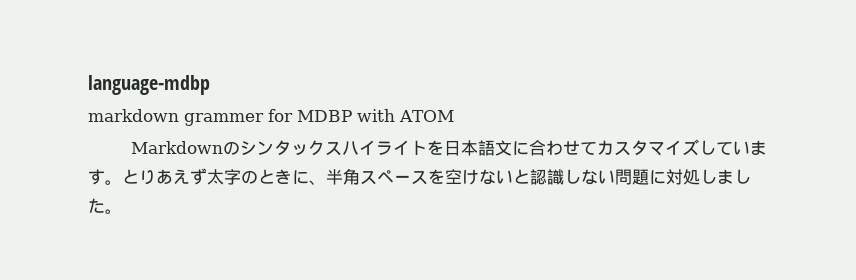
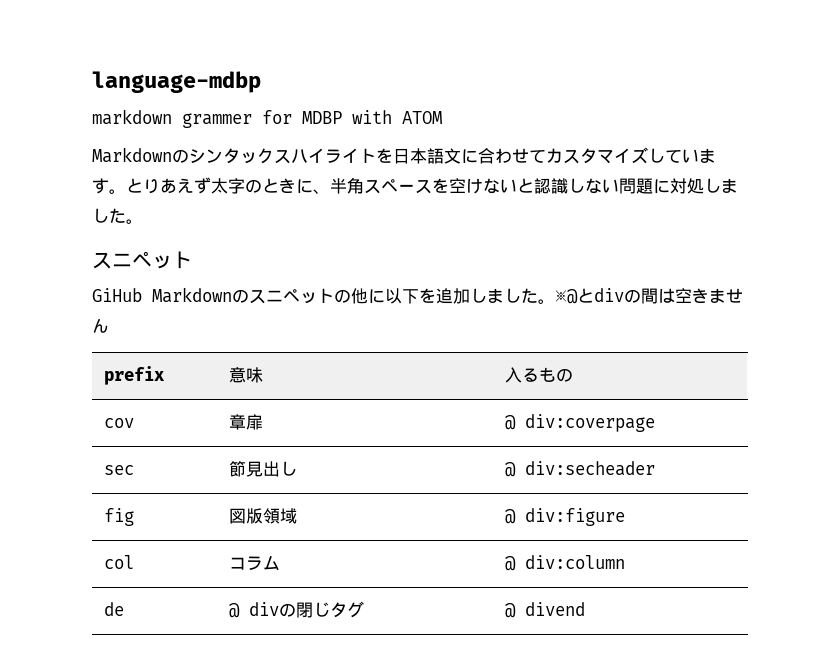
  とりあえず太字のときに、半角スペースを空けないと認識しない問題に対処しました。
+ スニペット
+ GiHub Markdownのスニペットの他に以下を追加しました。※@とdivの間は空きません
+ prefix | 意味 | 入るもの
+ cov | 章扉 | @ div:coverpage
+ sec | 節見出し | @ div:secheader
+ fig | 図版領域 | @ div:figure
+ col | コラム | @ div:column
+ de | @ divの閉じタグ | @ divend

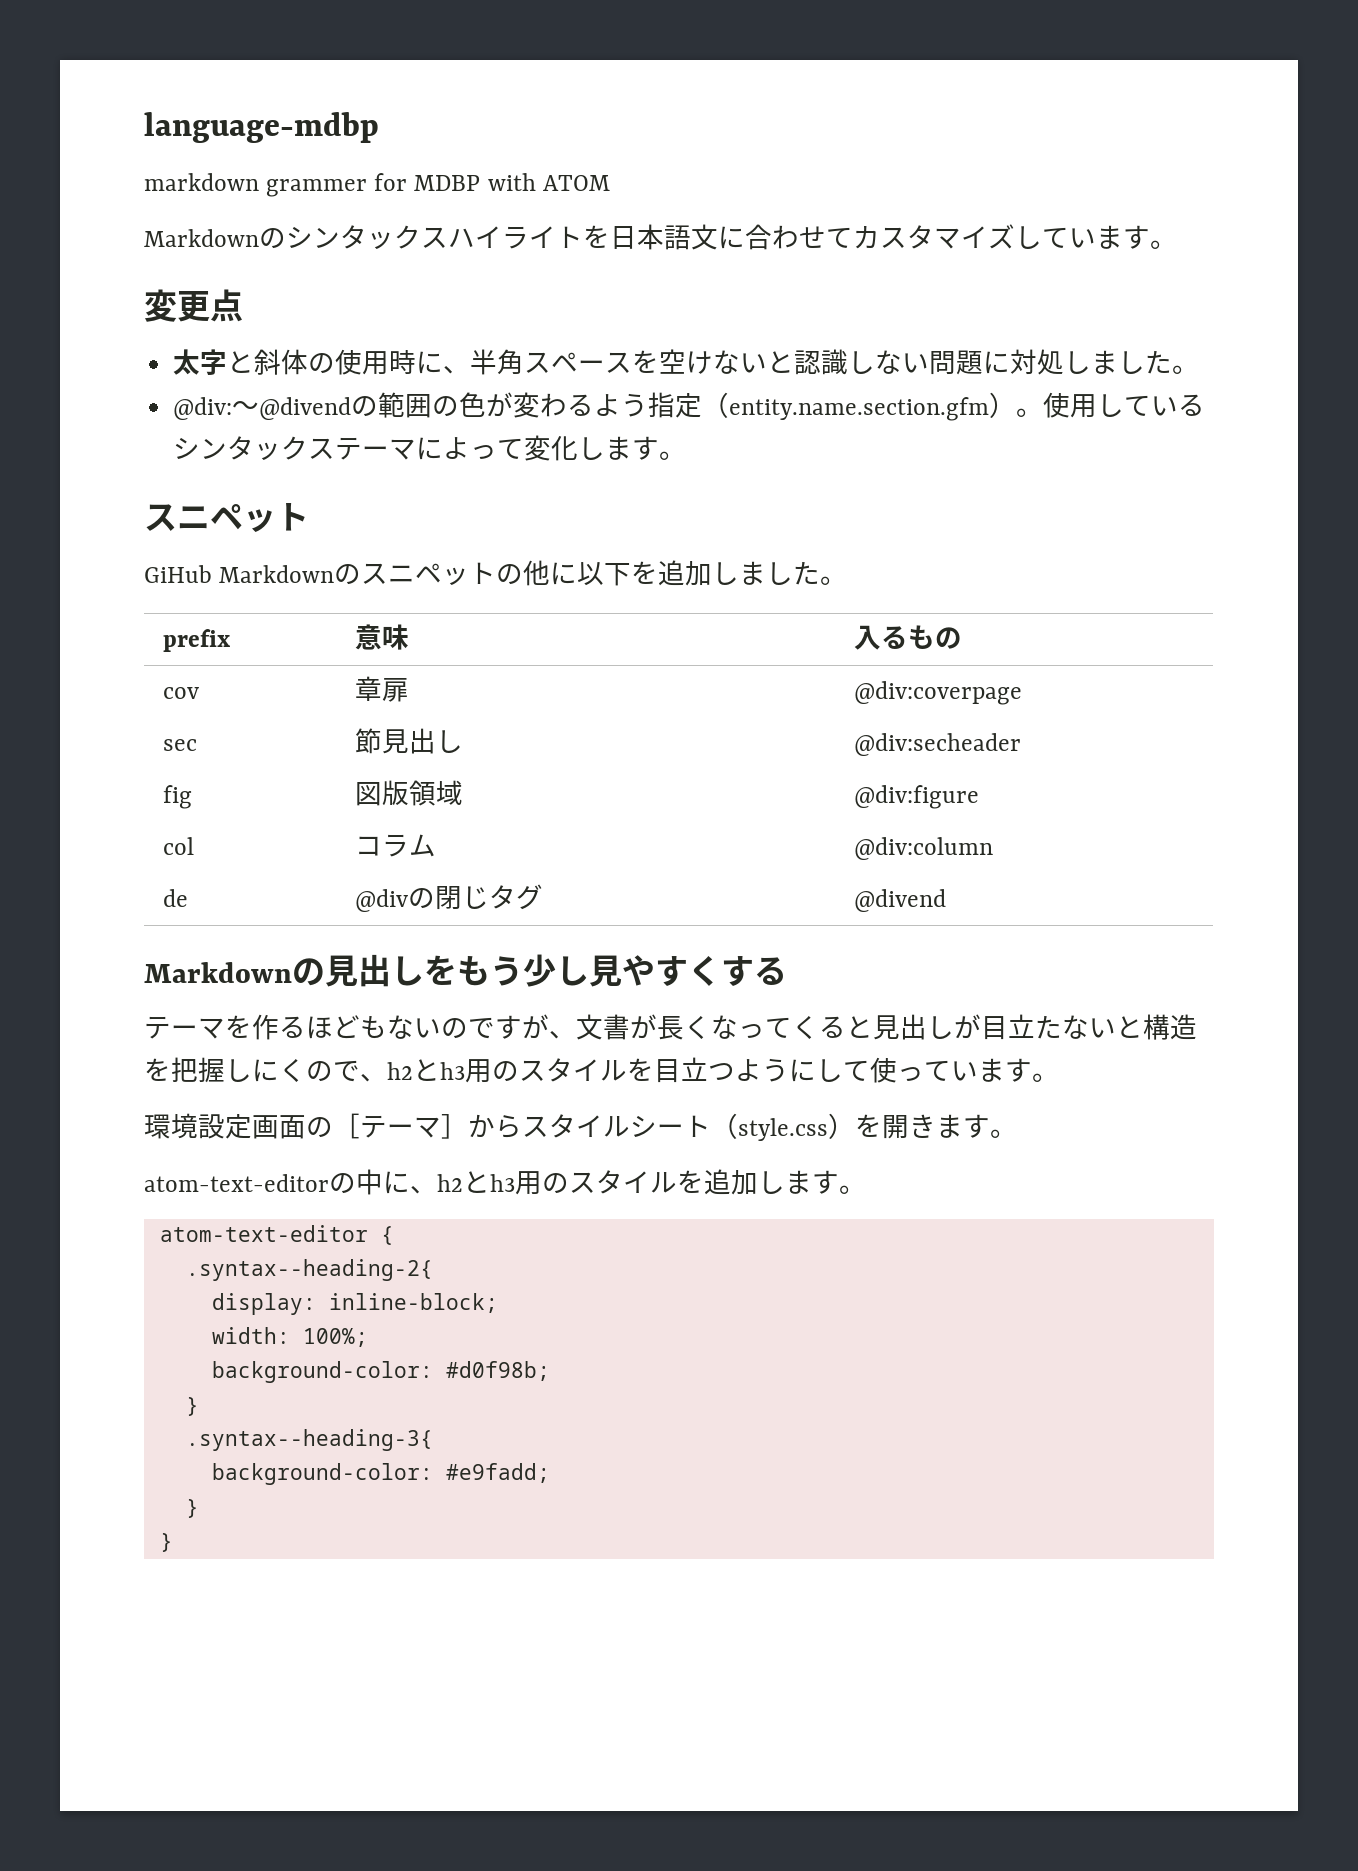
- Markdownのシンタックスハイライトを日本語文に合わせてカスタマイズしています。とりあえず太字のときに、半角スペースを空けないと認識しない問題に対処しました。
+ Markdownのシンタックスハイライトを日本語文に合わせてカスタマイズしています。
+ 変更点
+ 太字と斜体の使用時に、半角スペースを空けないと認識しない問題に対処しました。
+ @div:～@divendの範囲の色が変わるよう指定（entity.name.section.gfm）。使用しているシンタックステーマによって変化します。
- ※@とdivの間は空きません
- cov | 章扉 | @ div:coverpage
+ cov | 章扉 | @div:coverpage
- sec | 節見出し | @ div:secheader
+ sec | 節見出し | @div:secheader
- fig | 図版領域 | @ div:figure
+ fig | 図版領域 | @div:figure
- col | コラム | @ div:column
+ col | コラム | @div:column
- de | @ divの閉じタグ | @ divend
+ de | @divの閉じタグ | @divend
+ Markdownの見出しをもう少し見やすくする
+ テーマを作るほどもないのですが、文書が長くなってくると見出しが目立たないと構造を把握しにくので、h2とh3用のスタイルを目立つようにして使っています。
+ 環境設定画面の［テーマ］からスタイルシート（style.css）を開きます。
+ atom-text-editorの中に、h2とh3用のスタイルを追加します。
+ atom-text-editor {
+ .syntax--heading-2{
+ display: inline-block;
+ width: 100%;
+ background-color: #d0f98b;
+ }
+ .syntax--heading-3{
+ background-color: #e9fadd;
+ }
+ }

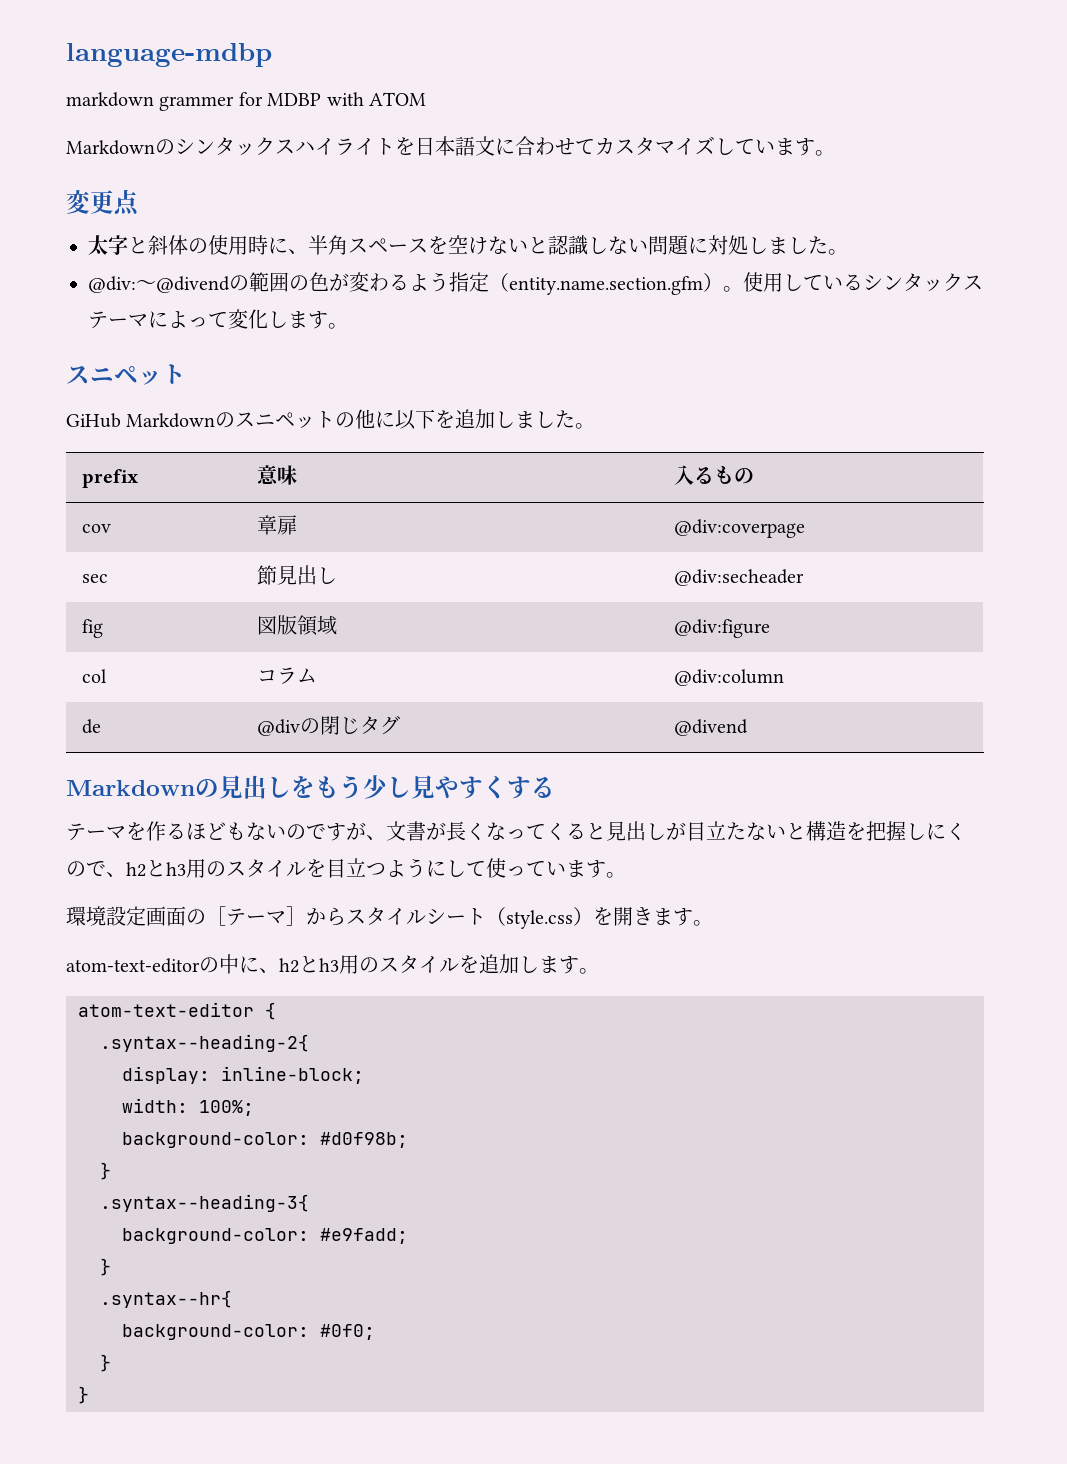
  background-color: #e9fadd;
+ }
+ .syntax--hr{
+ background-color: #0f0;

